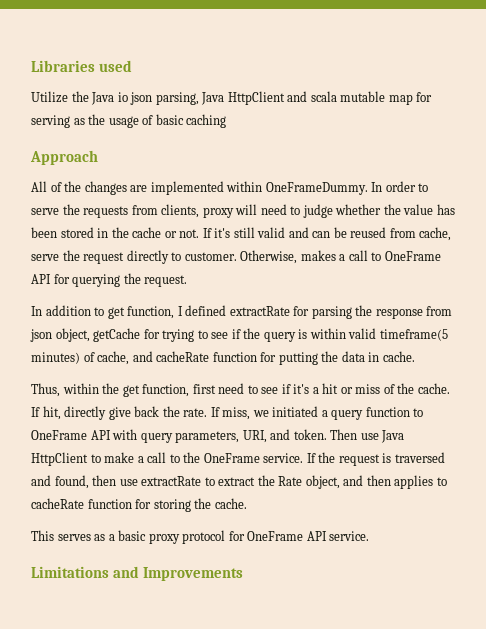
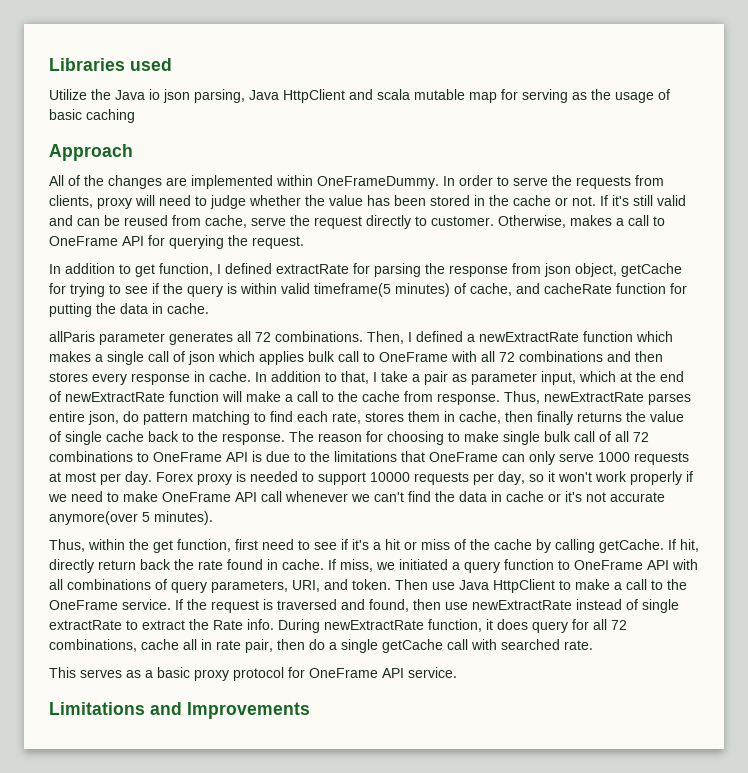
+ allParis parameter generates all 72 combinations. Then, I defined a newExtractRate function which makes a single call of json which applies bulk call to OneFrame with all 72 combinations and then stores every response in cache. In addition to that, I take a pair as parameter input, which at the end of newExtractRate function will make a call to the cache from response. Thus, newExtractRate parses entire json, do pattern matching to find each rate, stores them in cache, then finally returns the value of single cache back to the response. The reason for choosing to make single bulk call of all 72 combinations to OneFrame API is due to the limitations that OneFrame can only serve 1000 requests at most per day. Forex proxy is needed to support 10000 requests per day, so it won't work properly if we need to make OneFrame API call whenever we can't find the data in cache or it's not accurate anymore(over 5 minutes).
- Thus, within the get function, first need to see if it's a hit or miss of the cache.
+ Thus, within the get function, first need to see if it's a hit or miss of the cache by calling getCache.
- If hit, directly give back the rate.
+ If hit, directly return back the rate found in cache.
- If miss, we initiated a query function to OneFrame API with query parameters, URI, and token.
+ If miss, we initiated a query function to OneFrame API with all combinations of query parameters, URI, and token.
- If the request is traversed and found, then use extractRate to extract the Rate object, and then applies to cacheRate function for storing the cache.
+ If the request is traversed and found, then use newExtractRate instead of single extractRate to extract the Rate info. During newExtractRate function, it does query for all 72 combinations, cache all in rate pair, then do a single getCache call with searched rate.

